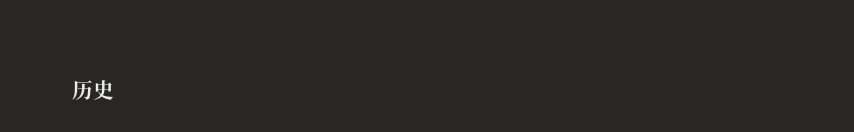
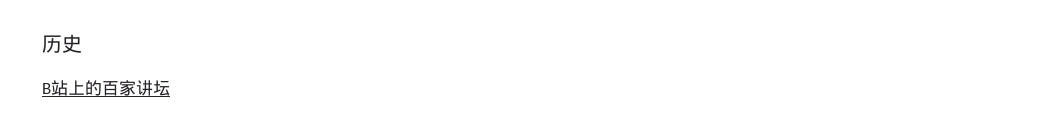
+ B站上的百家讲坛

